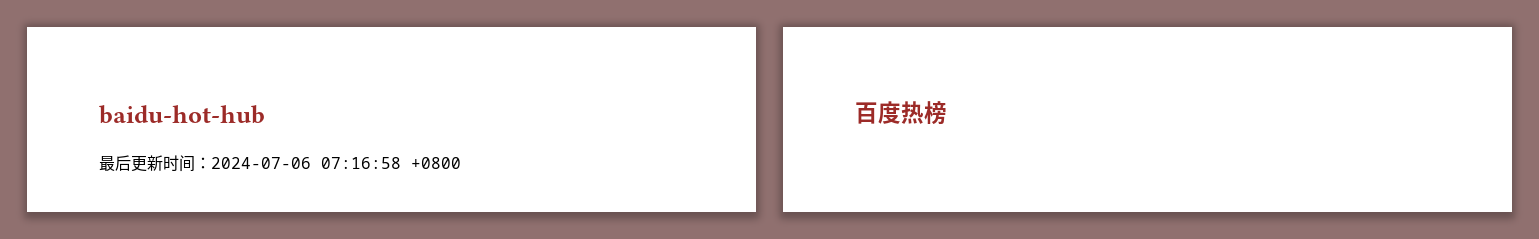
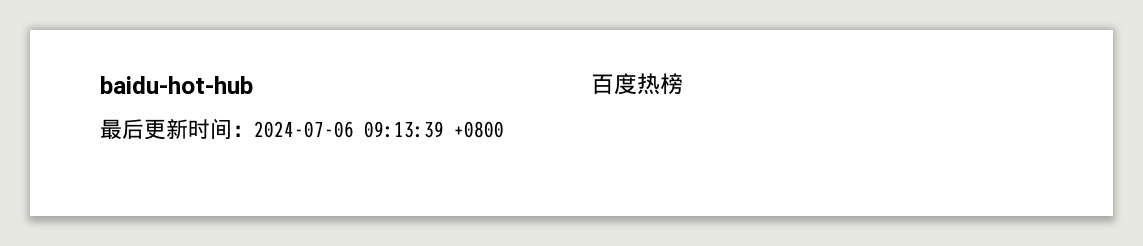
- 最后更新时间：2024-07-06 07:16:58 +0800
+ 最后更新时间：2024-07-06 09:13:39 +0800

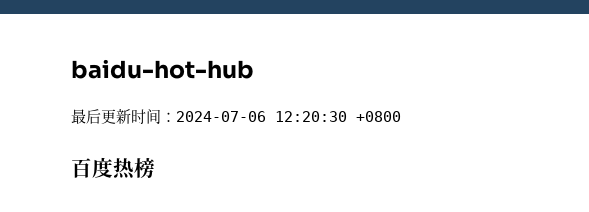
- 最后更新时间：2024-07-06 09:13:39 +0800
+ 最后更新时间：2024-07-06 12:20:30 +0800

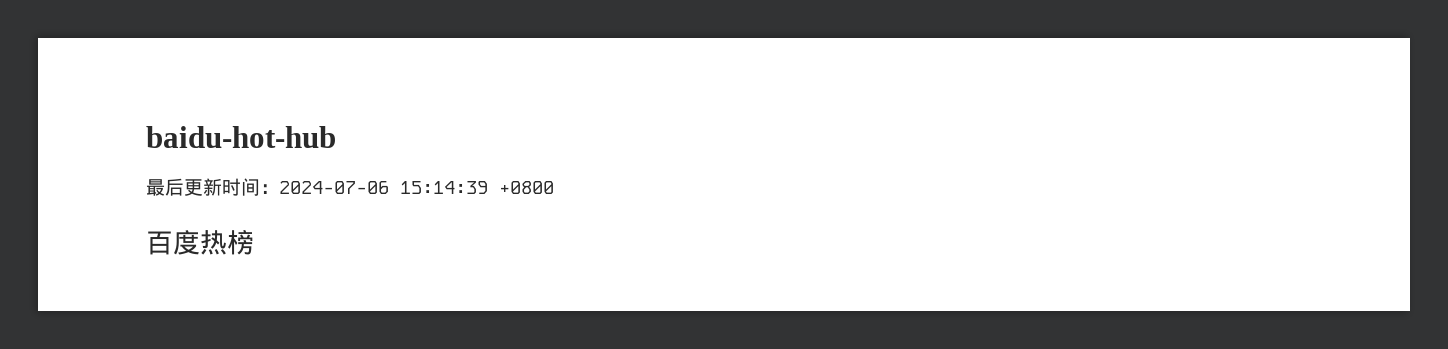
- 最后更新时间：2024-07-06 12:20:30 +0800
+ 最后更新时间：2024-07-06 15:14:39 +0800

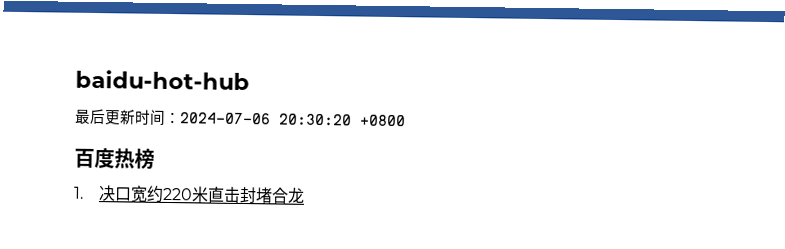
- 最后更新时间：2024-07-06 15:14:39 +0800
+ 最后更新时间：2024-07-06 20:30:20 +0800
+ 1.决口宽约220米直击封堵合龙

